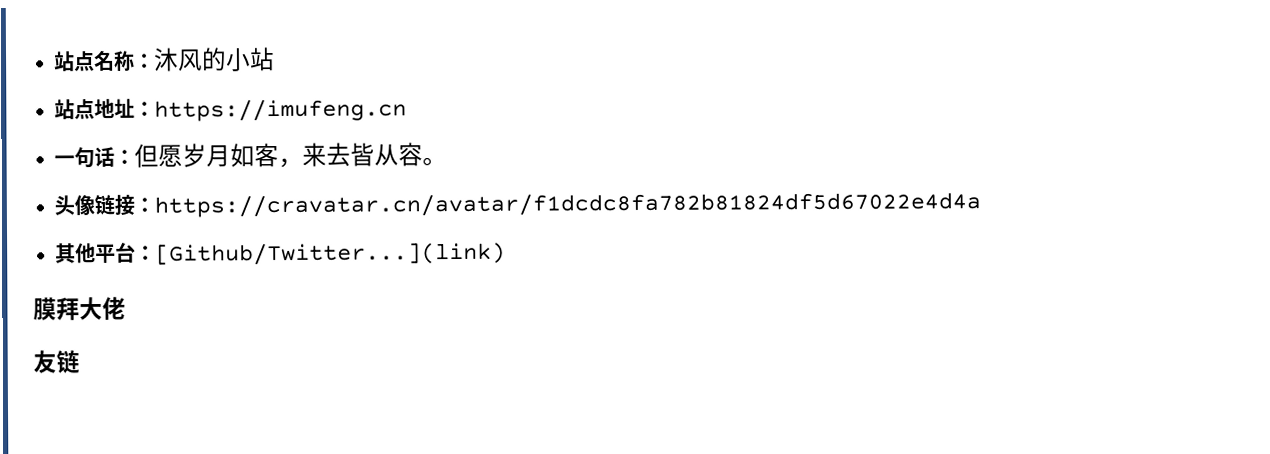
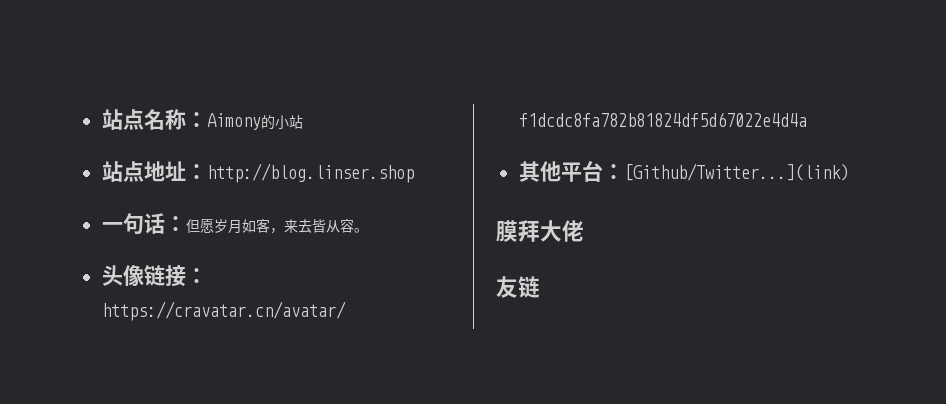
- 站点名称：沐风的小站
+ 站点名称：Aimony的小站
- 站点地址：https://imufeng.cn
+ 站点地址：http://blog.linser.shop

